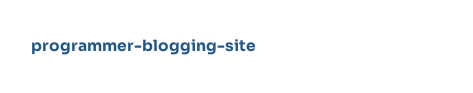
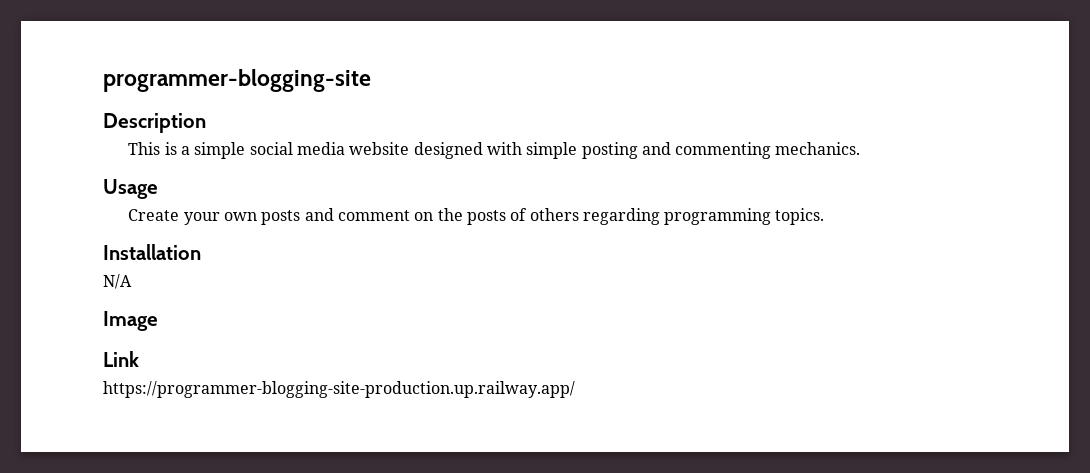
+ Description
+ This is a simple social media website designed with simple posting and commenting mechanics.
+ Usage
+ Create your own posts and comment on the posts of others regarding programming topics.
+ Installation
+ N/A
+ Image
+ Link
+ https://programmer-blogging-site-production.up.railway.app/

